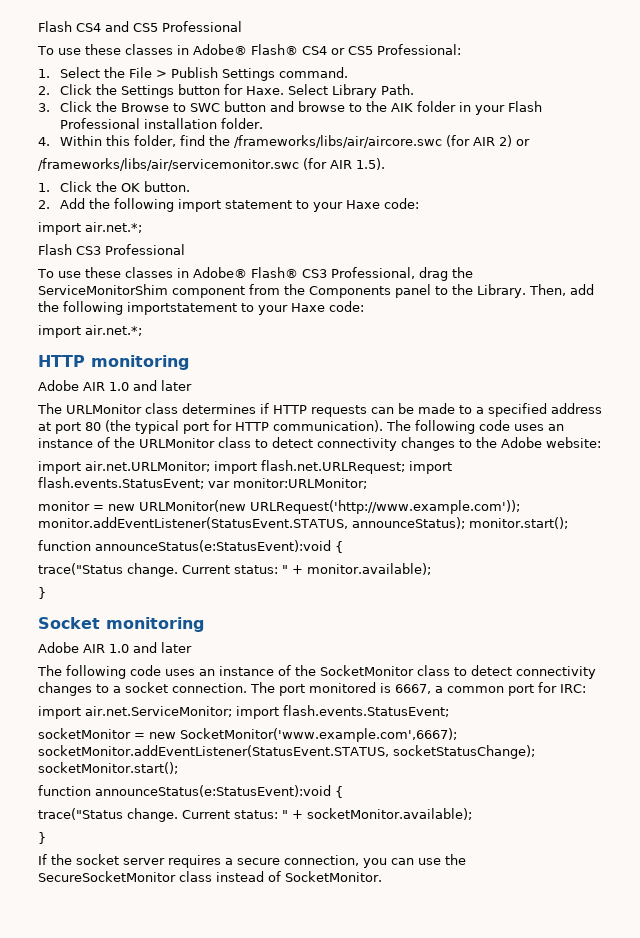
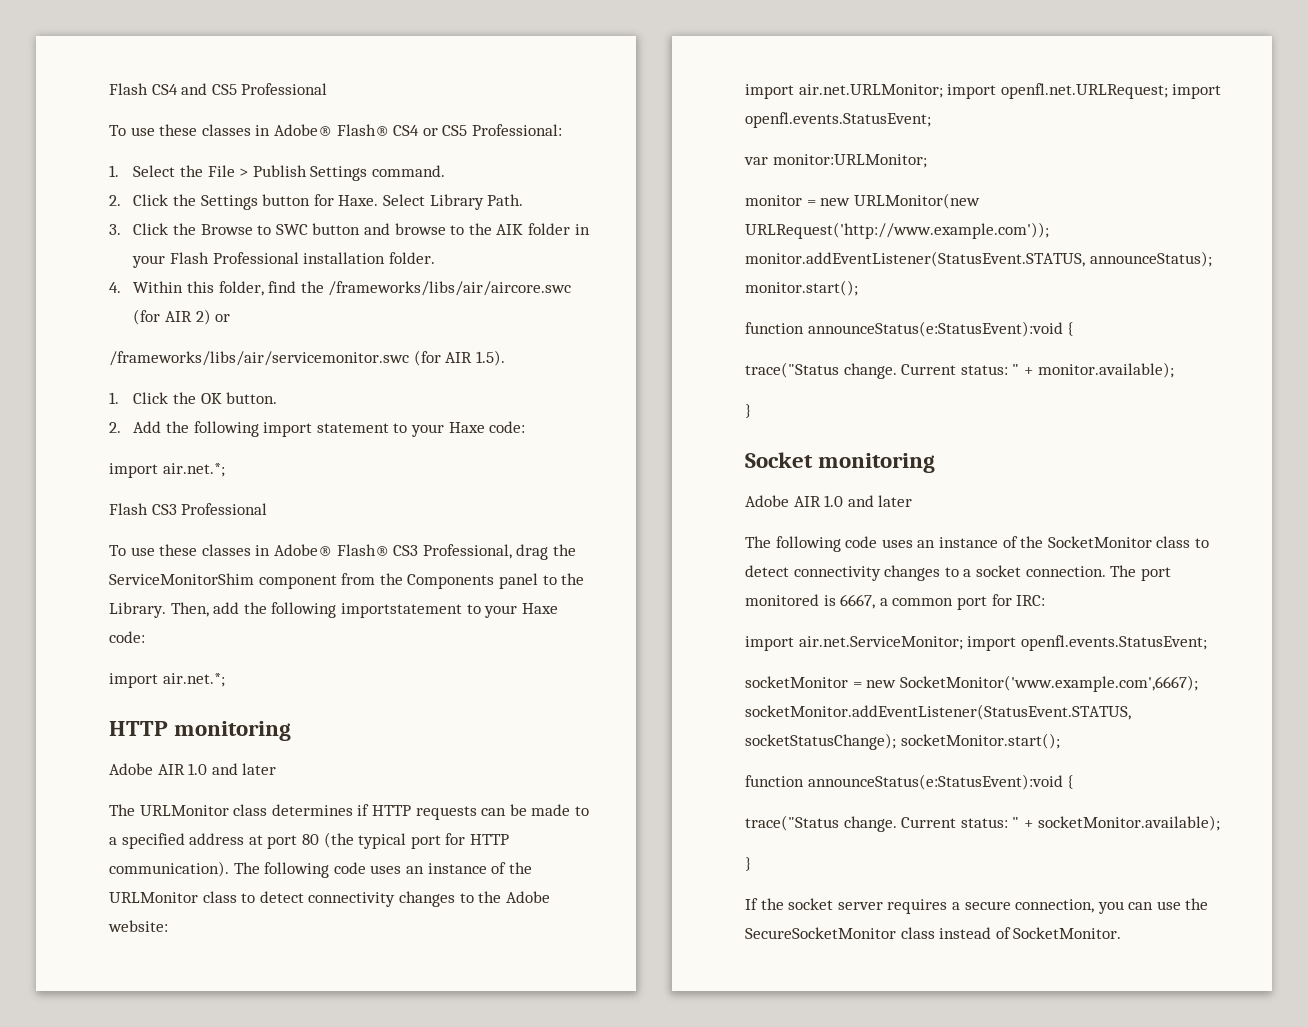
- import air.net.URLMonitor; import flash.net.URLRequest; import flash.events.StatusEvent; var monitor:URLMonitor;
+ import air.net.URLMonitor; import openfl.net.URLRequest; import openfl.events.StatusEvent;
+ var monitor:URLMonitor;
- import air.net.ServiceMonitor; import flash.events.StatusEvent;
+ import air.net.ServiceMonitor; import openfl.events.StatusEvent;

